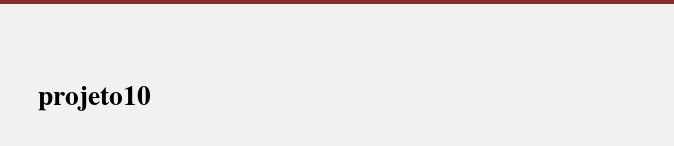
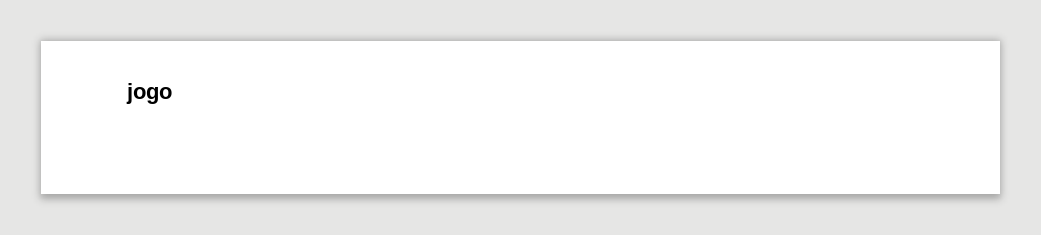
- projeto10
+ jogo

